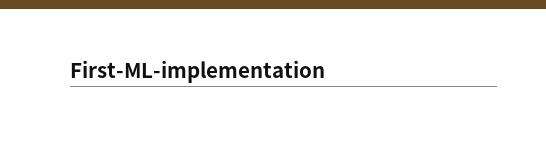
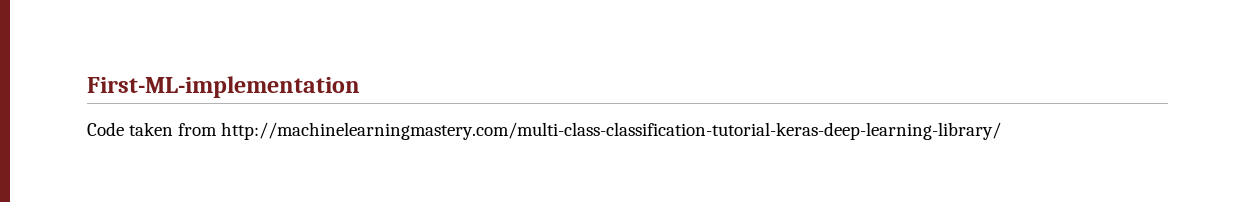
+ Code taken from http://machinelearningmastery.com/multi-class-classification-tutorial-keras-deep-learning-library/

